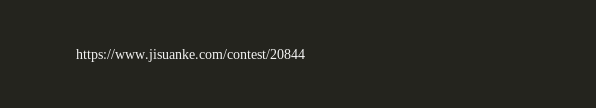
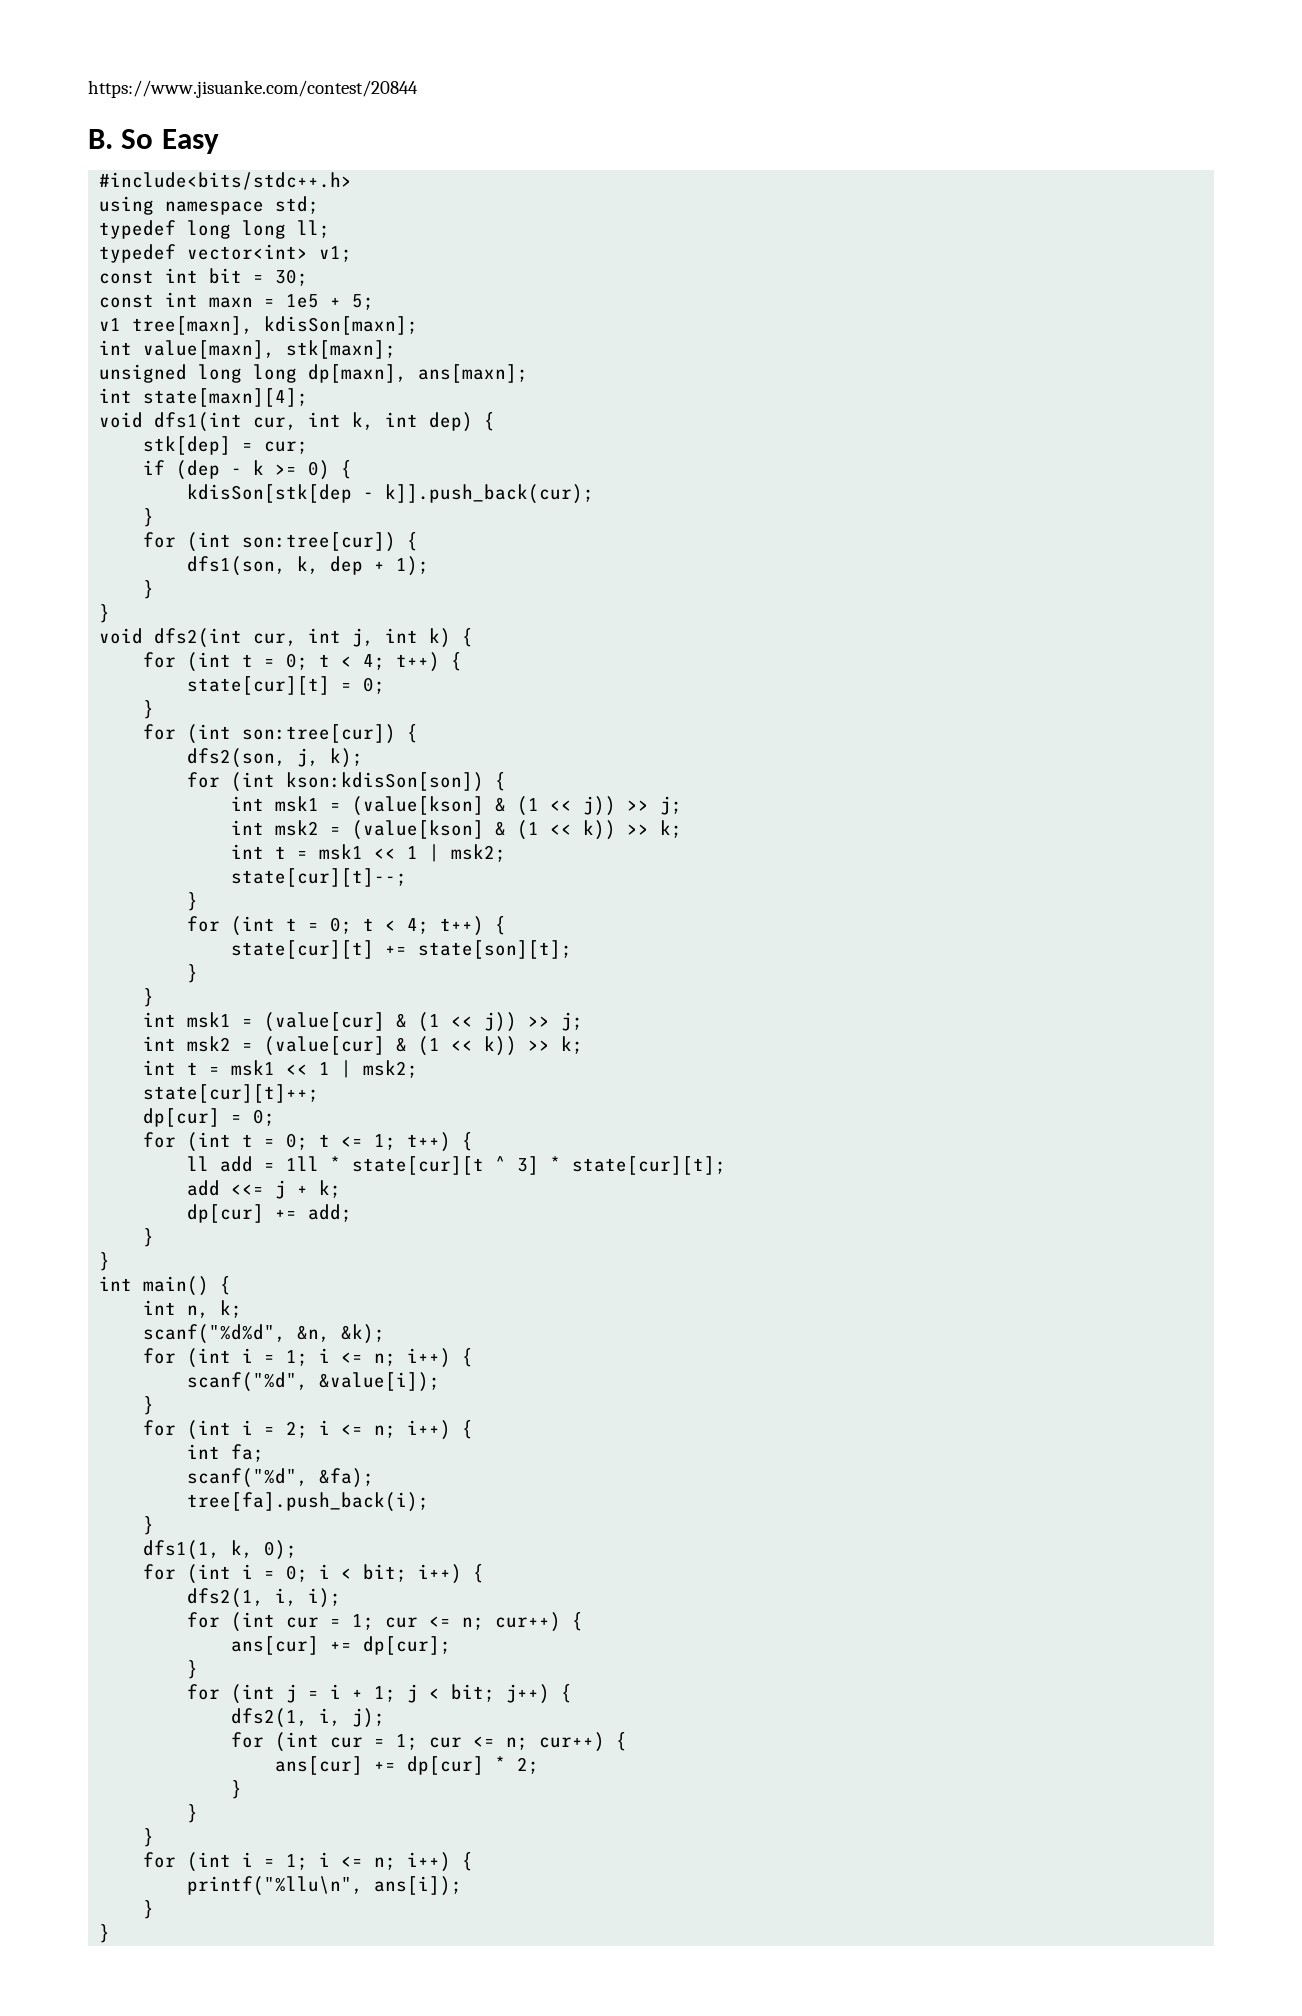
+ B. So Easy
+ #include<bits/stdc++.h>
+ using namespace std;
+ typedef long long ll;
+ typedef vector<int> v1;
+ const int bit = 30;
+ const int maxn = 1e5 + 5;
+ v1 tree[maxn], kdisSon[maxn];
+ int value[maxn], stk[maxn];
+ unsigned long long dp[maxn], ans[maxn];
+ int state[maxn][4];
+ void dfs1(int cur, int k, int dep) {
+ stk[dep] = cur;
+ if (dep - k >= 0) {
+ kdisSon[stk[dep - k]].push_back(cur);
+ }
+ for (int son:tree[cur]) {
+ dfs1(son, k, dep + 1);
+ }
+ }
+ void dfs2(int cur, int j, int k) {
+ for (int t = 0; t < 4; t++) {
+ state[cur][t] = 0;
+ }
+ for (int son:tree[cur]) {
+ dfs2(son, j, k);
+ for (int kson:kdisSon[son]) {
+ int msk1 = (value[kson] & (1 << j)) >> j;
+ int msk2 = (value[kson] & (1 << k)) >> k;
+ int t = msk1 << 1 | msk2;
+ state[cur][t]--;
+ }
+ for (int t = 0; t < 4; t++) {
+ state[cur][t] += state[son][t];
+ }
+ }
+ int msk1 = (value[cur] & (1 << j)) >> j;
+ int msk2 = (value[cur] & (1 << k)) >> k;
+ int t = msk1 << 1 | msk2;
+ state[cur][t]++;
+ dp[cur] = 0;
+ for (int t = 0; t <= 1; t++) {
+ ll add = 1ll * state[cur][t ^ 3] * state[cur][t];
+ add <<= j + k;
+ dp[cur] += add;
+ }
+ }
+ int main() {
+ int n, k;
+ scanf("%d%d", &n, &k);
+ for (int i = 1; i <= n; i++) {
+ scanf("%d", &value[i]);
+ }
+ for (int i = 2; i <= n; i++) {
+ int fa;
+ scanf("%d", &fa);
+ tree[fa].push_back(i);
+ }
+ dfs1(1, k, 0);
+ for (int i = 0; i < bit; i++) {
+ dfs2(1, i, i);
+ for (int cur = 1; cur <= n; cur++) {
+ ans[cur] += dp[cur];
+ }
+ for (int j = i + 1; j < bit; j++) {
+ dfs2(1, i, j);
+ for (int cur = 1; cur <= n; cur++) {
+ ans[cur] += dp[cur] * 2;
+ }
+ }
+ }
+ for (int i = 1; i <= n; i++) {
+ printf("%llu\n", ans[i]);
+ }
+ }

